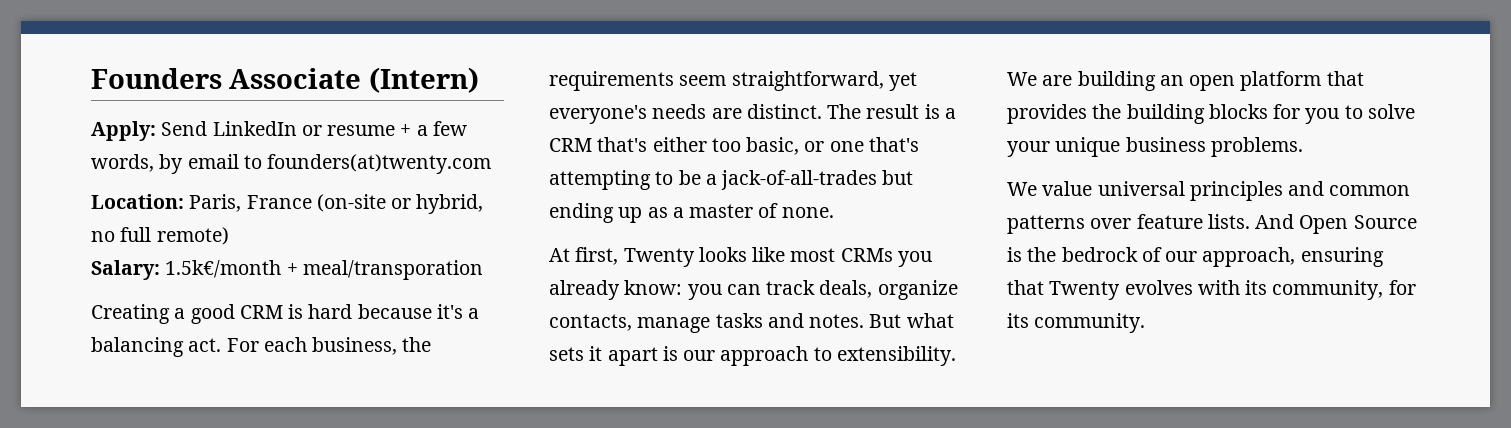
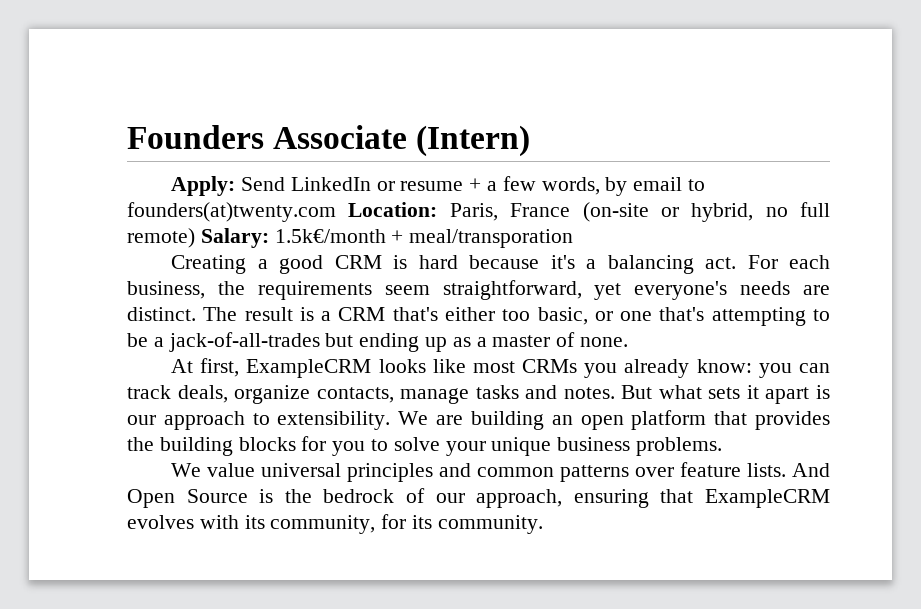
- Apply: Send LinkedIn or resume + a few words, by email to founders(at)twenty.com
- Location: Paris, France (on-site or hybrid, no full remote)
- Salary: 1.5k€/month + meal/transporation
+ Apply: Send LinkedIn or resume + a few words, by email to founders(at)twenty.com Location: Paris, France (on-site or hybrid, no full remote) Salary: 1.5k€/month + meal/transporation
- At first, Twenty looks like most CRMs you already know: you can track deals, organize contacts, manage tasks and notes.
+ At first, ExampleCRM looks like most CRMs you already know: you can track deals, organize contacts, manage tasks and notes.
- And Open Source is the bedrock of our approach, ensuring that Twenty evolves with its community, for its community.
+ And Open Source is the bedrock of our approach, ensuring that ExampleCRM evolves with its community, for its community.

